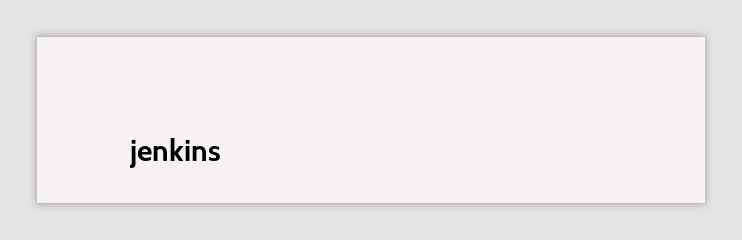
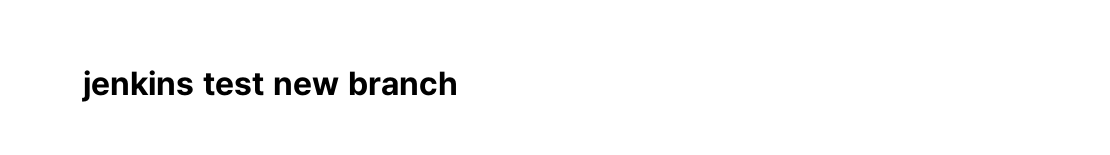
- jenkins
+ jenkins test new branch

